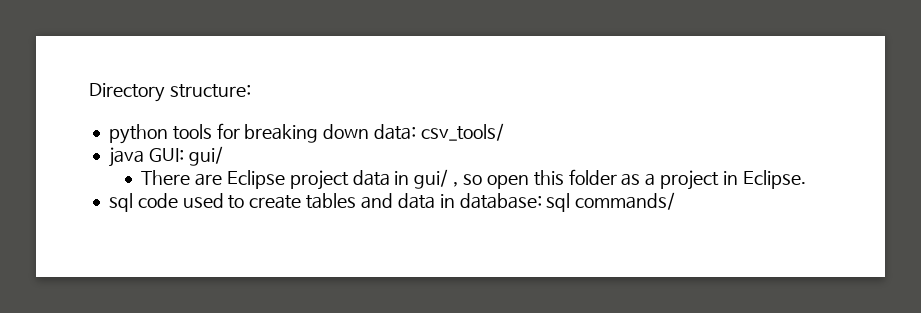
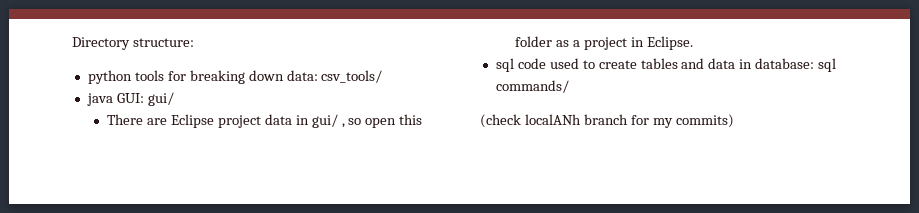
+ (check localANh branch for my commits)

